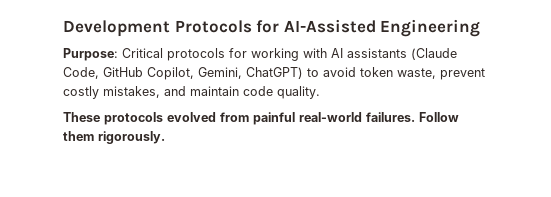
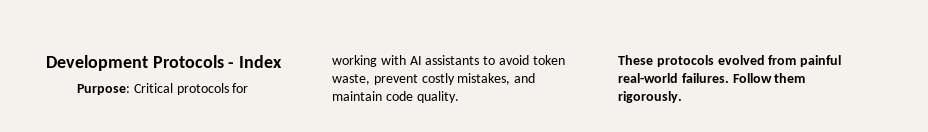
- Development Protocols for AI-Assisted Engineering
+ Development Protocols - Index
- Purpose: Critical protocols for working with AI assistants (Claude Code, GitHub Copilot, Gemini, ChatGPT) to avoid token waste, prevent costly mistakes, and maintain code quality.
+ Purpose: Critical protocols for working with AI assistants to avoid token waste, prevent costly mistakes, and maintain code quality.

